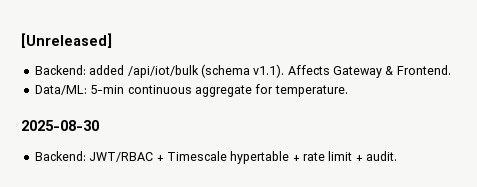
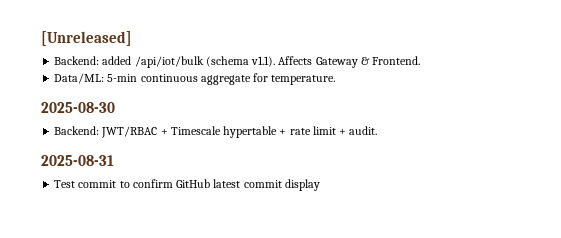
+ 2025-08-31
+ Test commit to confirm GitHub latest commit display

